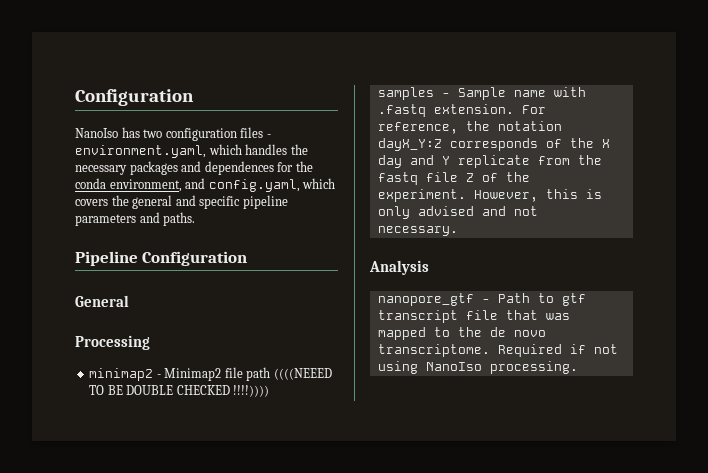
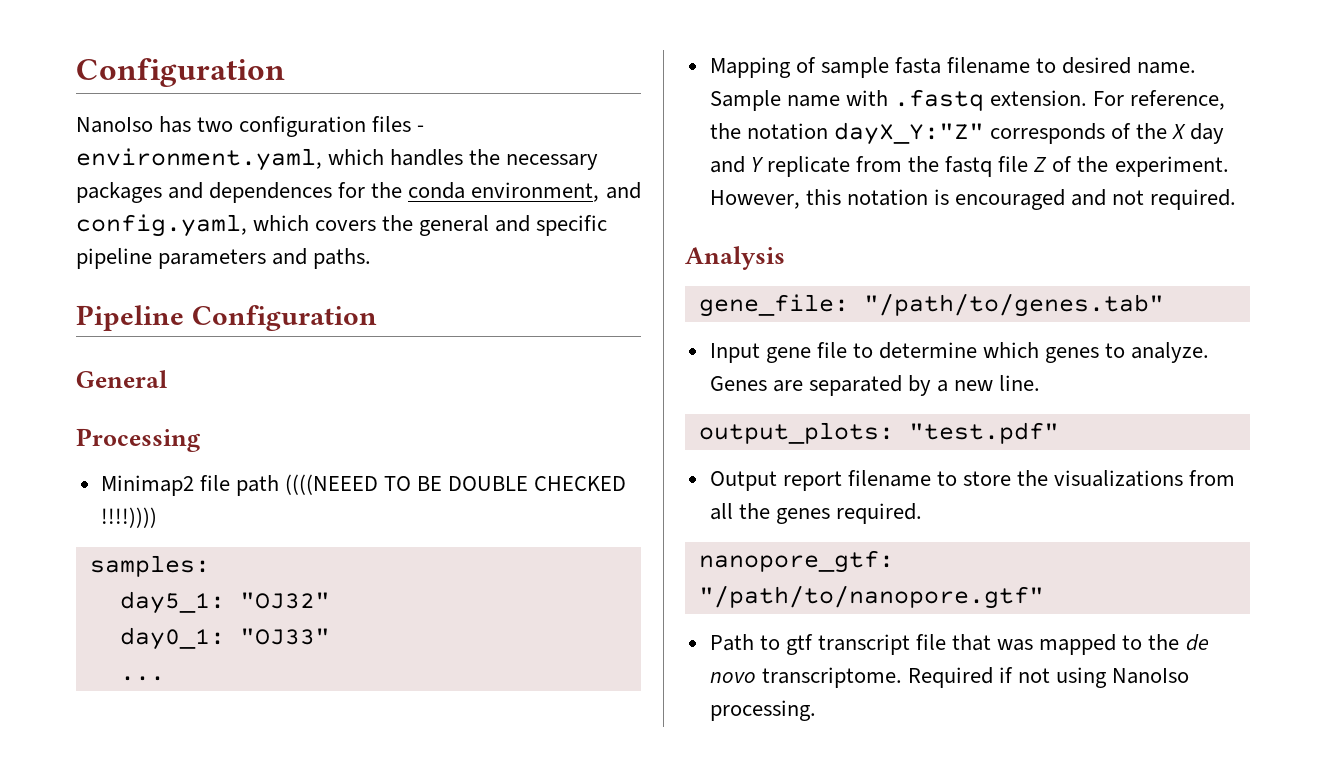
- minimap2 - Minimap2 file path ((((NEEED TO BE DOUBLE CHECKED !!!!))))
+ Minimap2 file path ((((NEEED TO BE DOUBLE CHECKED !!!!))))
- samples - Sample name with .fastq extension.
+ samples:
+ day5_1: "OJ32"
+ day0_1: "OJ33"
+ ...
+ Mapping of sample fasta filename to desired name. Sample name with .fastq extension.
- For reference, the notation dayX_Y:Z corresponds of the X day and Y replicate from the fastq file Z of the experiment.
+ For reference, the notation dayX_Y:"Z" corresponds of the X day and Y replicate from the fastq file Z of the experiment.
- However, this is only advised and not necessary.
+ However, this notation is encouraged and not required.
- nanopore_gtf - Path to gtf transcript file that was mapped to the de novo transcriptome.
+ gene_file: "/path/to/genes.tab"
+ Input gene file to determine which genes to analyze. Genes are separated by a new line.
+ output_plots: "test.pdf"
+ Output report filename to store the visualizations from all the genes required.
+ nanopore_gtf: "/path/to/nanopore.gtf"
+ Path to gtf transcript file that was mapped to the de novo transcriptome.

